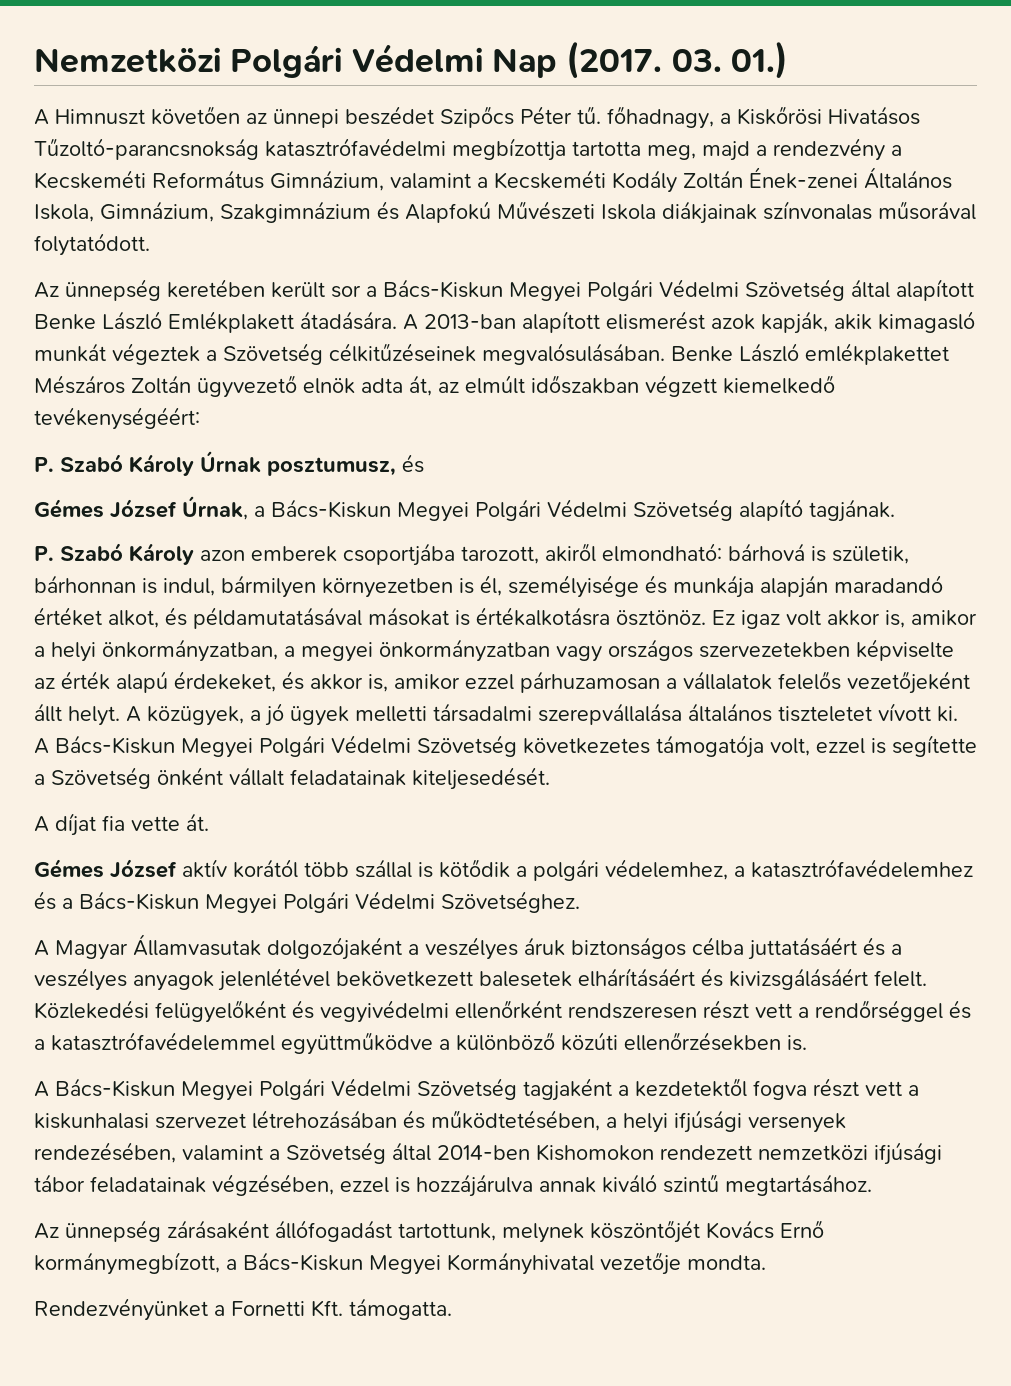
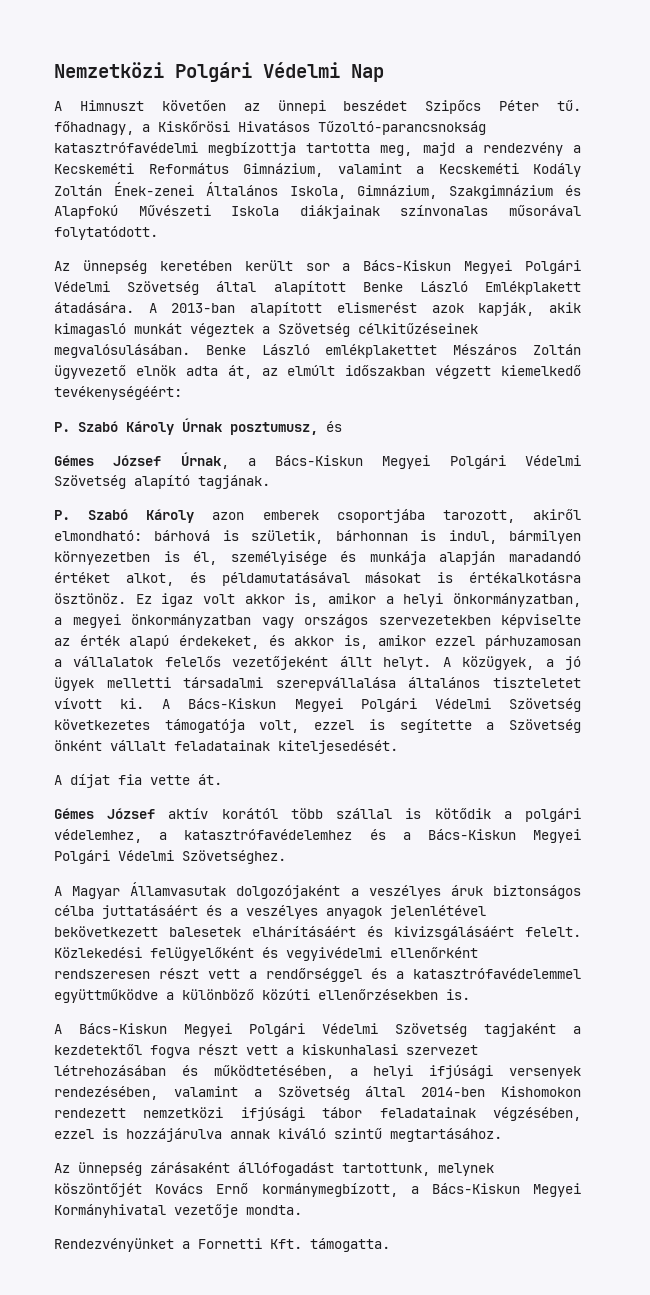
- Nemzetközi Polgári Védelmi Nap (2017. 03. 01.)
+ Nemzetközi Polgári Védelmi Nap

